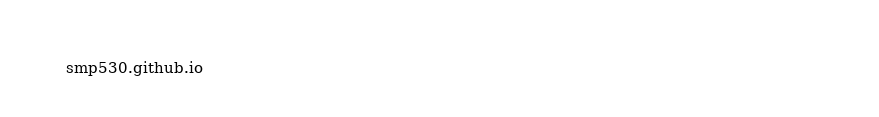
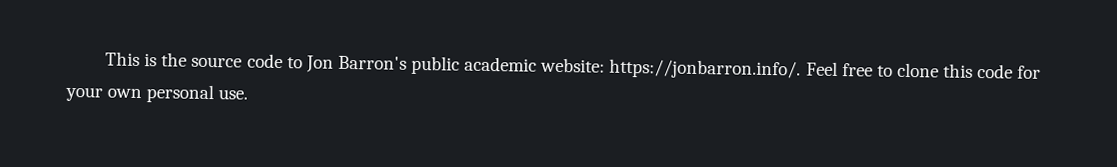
- smp530.github.io
+ This is the source code to Jon Barron's public academic website: https://jonbarron.info/. Feel free to clone this code for your own personal use.

